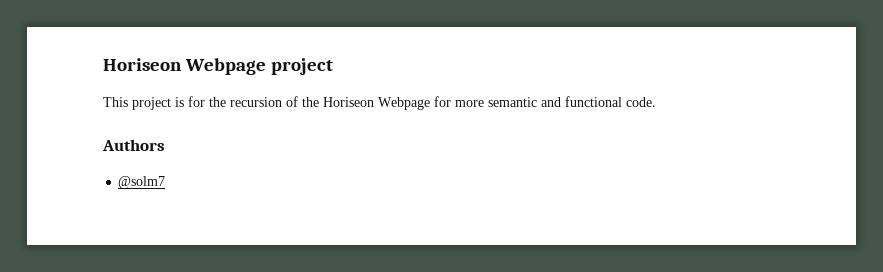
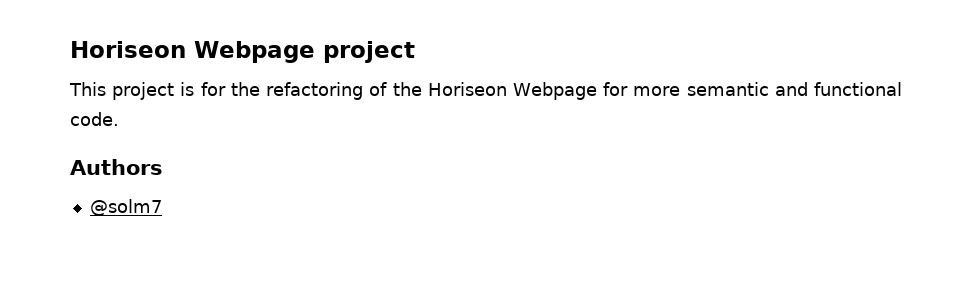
- This project is for the recursion of the Horiseon Webpage for more semantic and functional code.
+ This project is for the refactoring of the Horiseon Webpage for more semantic and functional code.

